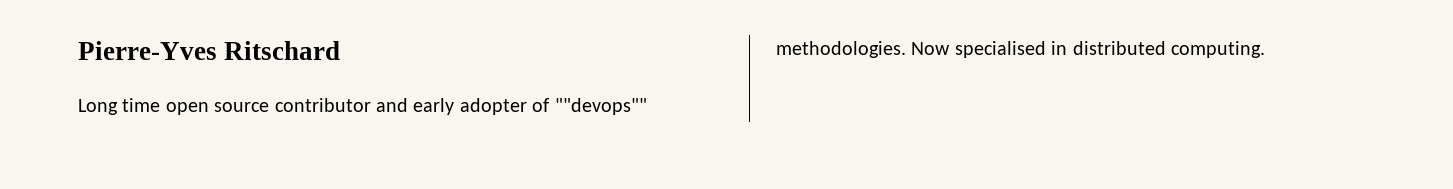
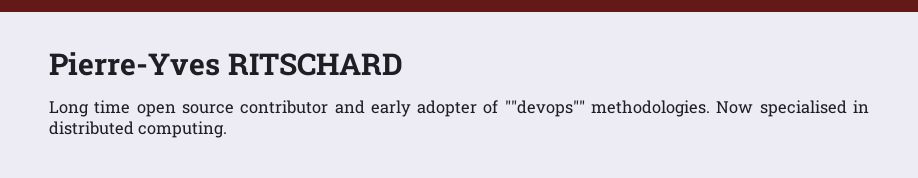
- Pierre-Yves Ritschard
+ Pierre-Yves RITSCHARD

